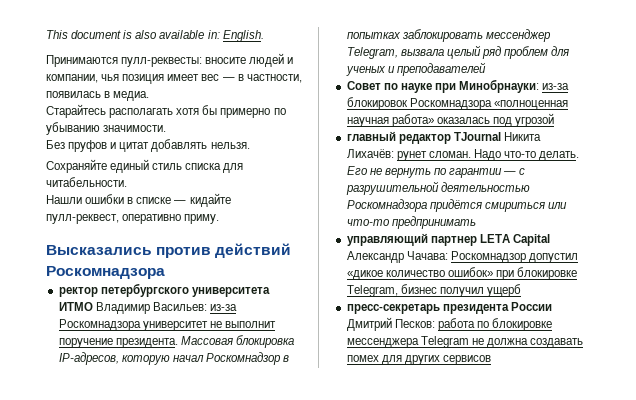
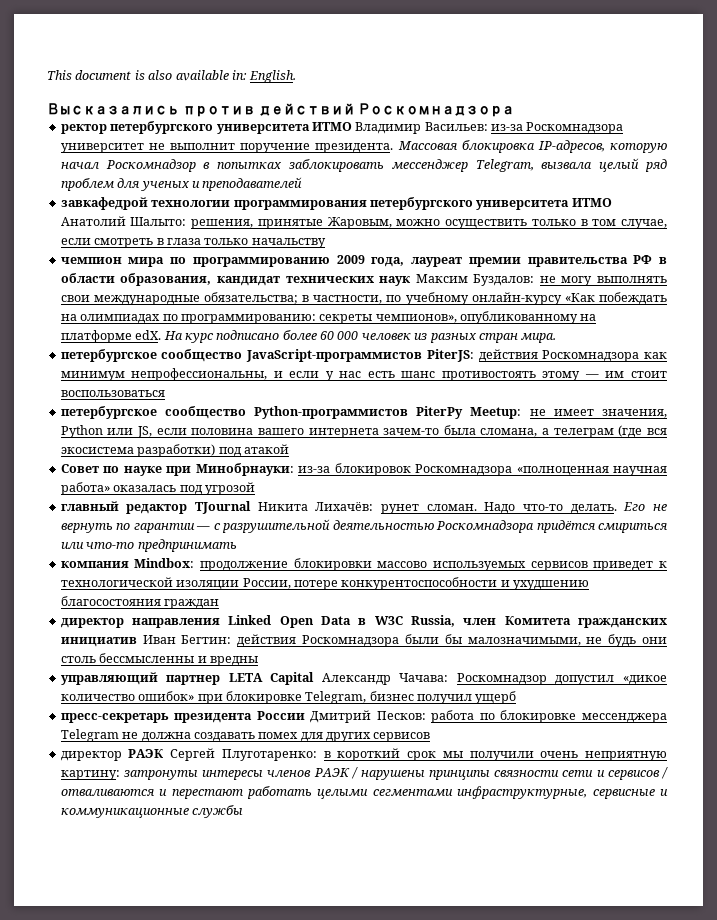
- Принимаются пулл-реквесты: вносите людей и компании, чья позиция имеет вес — в частности, появилась в медиа.
- Старайтесь располагать хотя бы примерно по убыванию значимости.
- Без пруфов и цитат добавлять нельзя.
- Сохраняйте единый стиль списка для читабельности.
- Нашли ошибки в списке — кидайте пулл-реквест, оперативно приму.
+ завкафедрой технологии программирования петербургского университета ИТМО Анатолий Шалыто: решения, принятые Жаровым, можно осуществить только в том случае, если смотреть в глаза только начальству
+ чемпион мира по программированию 2009 года, лауреат премии правительства РФ в области образования, кандидат технических наук Максим Буздалов: не могу выполнять свои международные обязательства; в частности, по учебному онлайн-курсу «Как побеждать на олимпиадах по программированию: секреты чемпионов», опубликованному на платформе edX. На курс подписано более 60 000 человек из разных стран мира.
+ петербургское сообщество JavaScript-программистов PiterJS: действия Роскомнадзора как минимум непрофессиональны, и если у нас есть шанс противостоять этому — им стоит воспользоваться
+ петербургское сообщество Python-программистов PiterPy Meetup: не имеет значения, Python или JS, если половина вашего интернета зачем-то была сломана, а телеграм (где вся экосистема разработки) под атакой
+ компания Mindbox: продолжение блокировки массово используемых сервисов приведет к технологической изоляции России, потере конкурентоспособности и ухудшению благосостояния граждан
+ директор направления Linked Open Data в W3C Russia, член Комитета гражданских инициатив Иван Бегтин: действия Роскомнадзора были бы малозначимыми, не будь они столь бессмысленны и вредны
+ директор РАЭК Сергей Плуготаренко: в короткий срок мы получили очень неприятную картину: затронуты интересы членов РАЭК / нарушены принципы связности сети и сервисов / отваливаются и перестают работать целыми сегментами инфраструктурные, сервисные и коммуникационные службы

